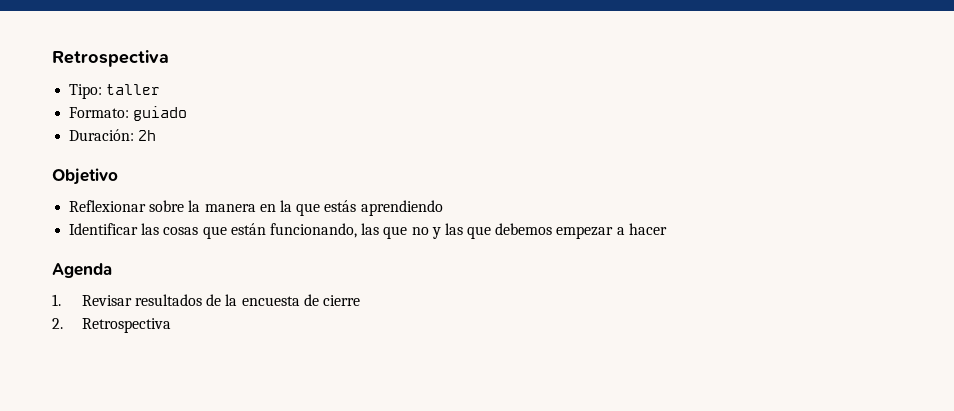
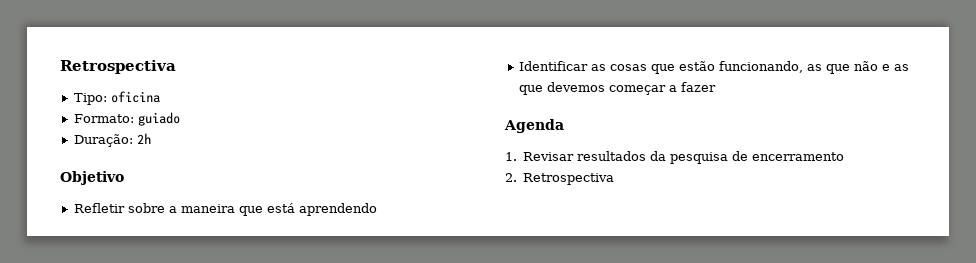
- Tipo: taller
+ Tipo: oficina
- Duración: 2h
+ Duração: 2h
- Reflexionar sobre la manera en la que estás aprendiendo
+ Refletir sobre a maneira que está aprendendo
- Identificar las cosas que están funcionando, las que no y las que debemos empezar a hacer
+ Identificar as cosas que estão funcionando, as que não e as que devemos começar a fazer
- 1. Revisar resultados de la encuesta de cierre
+ 1. Revisar resultados da pesquisa de encerramento

